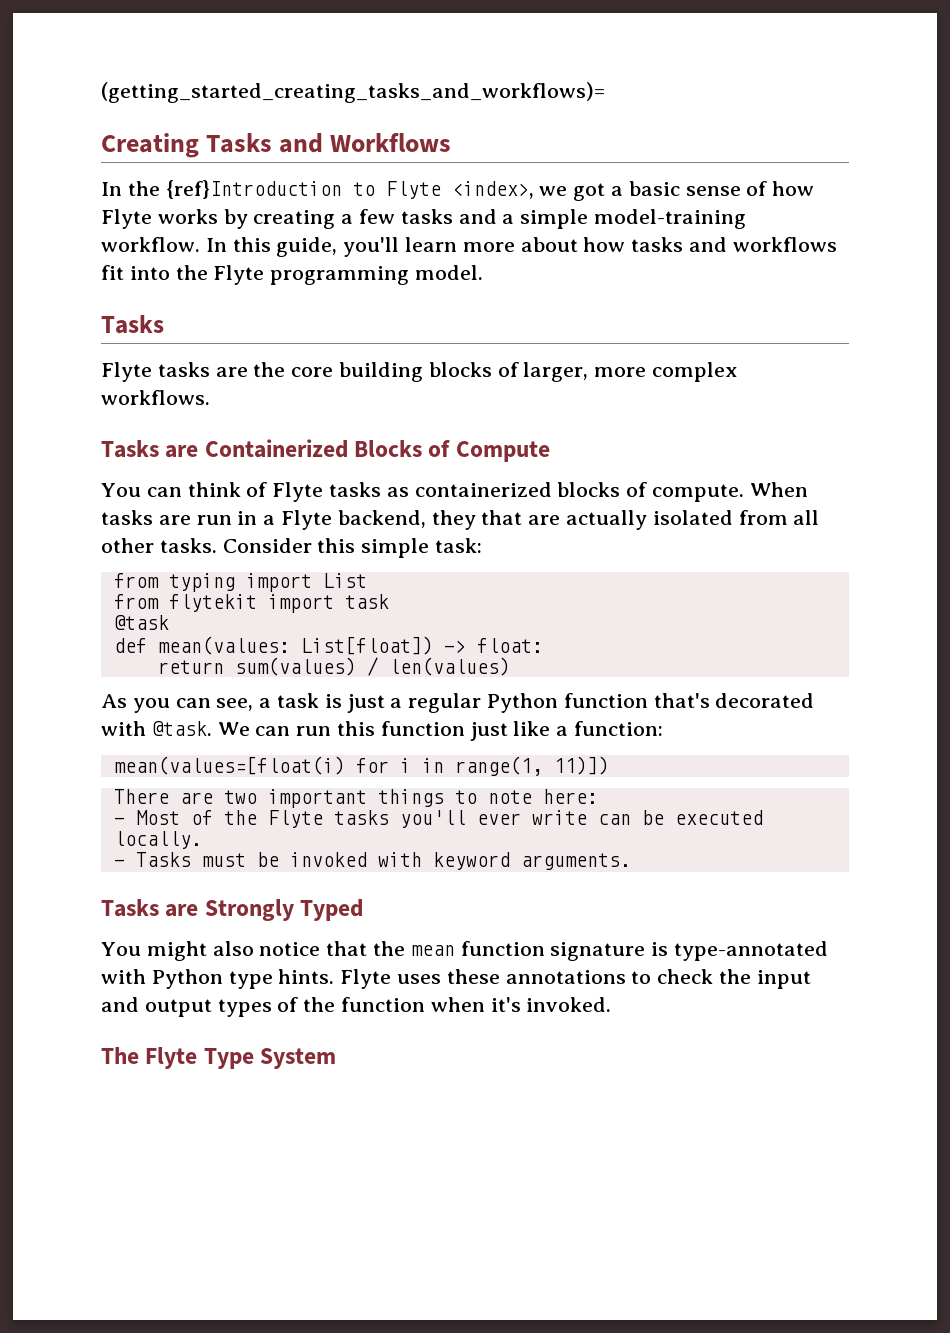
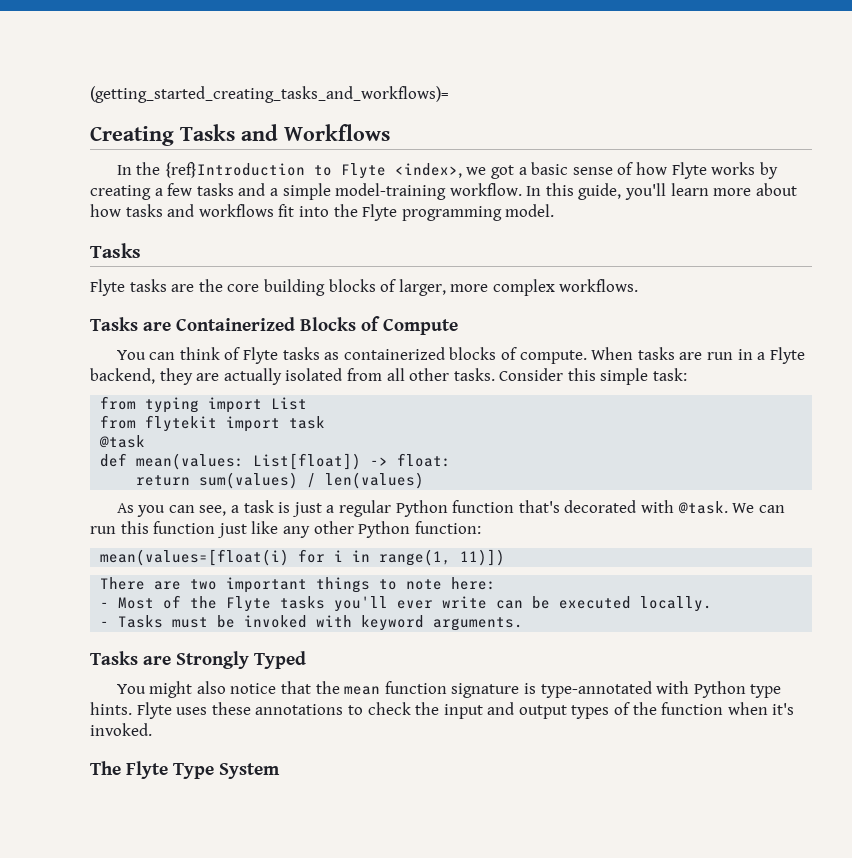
- When tasks are run in a Flyte backend, they that are actually isolated from all other tasks.
+ When tasks are run in a Flyte backend, they are actually isolated from all other tasks.
- We can run this function just like a function:
+ We can run this function just like any other Python function:

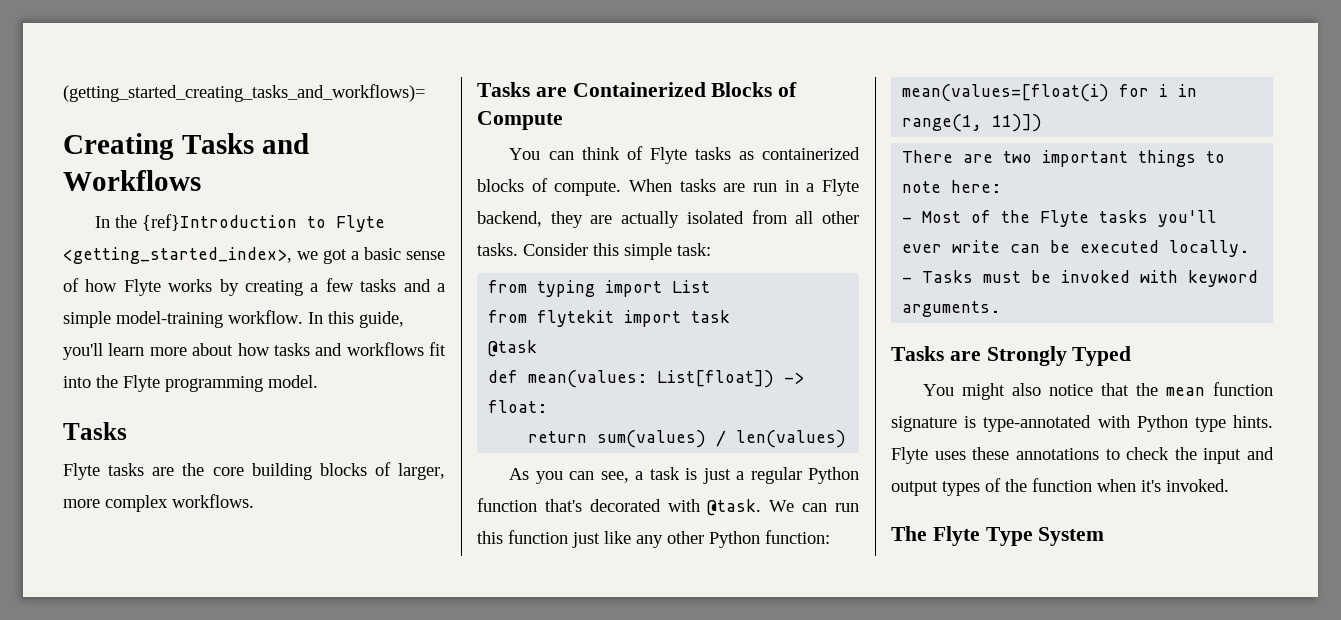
- In the {ref}Introduction to Flyte <index>, we got a basic sense of how Flyte works by creating a few tasks and a simple model-training workflow.
+ In the {ref}Introduction to Flyte <getting_started_index>, we got a basic sense of how Flyte works by creating a few tasks and a simple model-training workflow.

